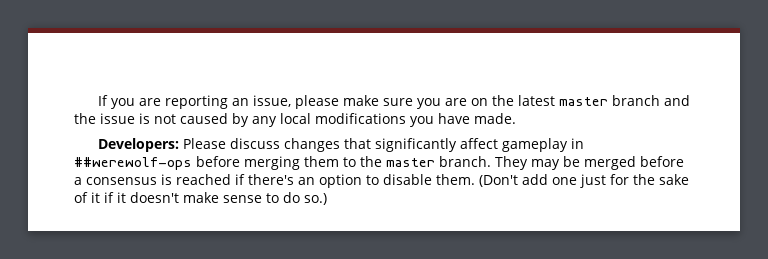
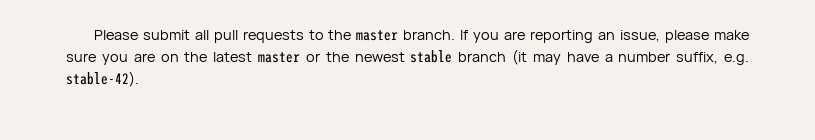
+ Please submit all pull requests to the master branch.
- If you are reporting an issue, please make sure you are on the latest master branch and the issue is not caused by any local modifications you have made.
- Developers: Please discuss changes that significantly affect gameplay in ##werewolf-ops before merging them to the master branch. They may be merged before a consensus is reached if there's an option to disable them. (Don't add one just for the sake of it if it doesn't make sense to do so.)
+ If you are reporting an issue, please make sure you are on the latest master or the newest stable branch (it may have a number suffix, e.g. stable-42).

